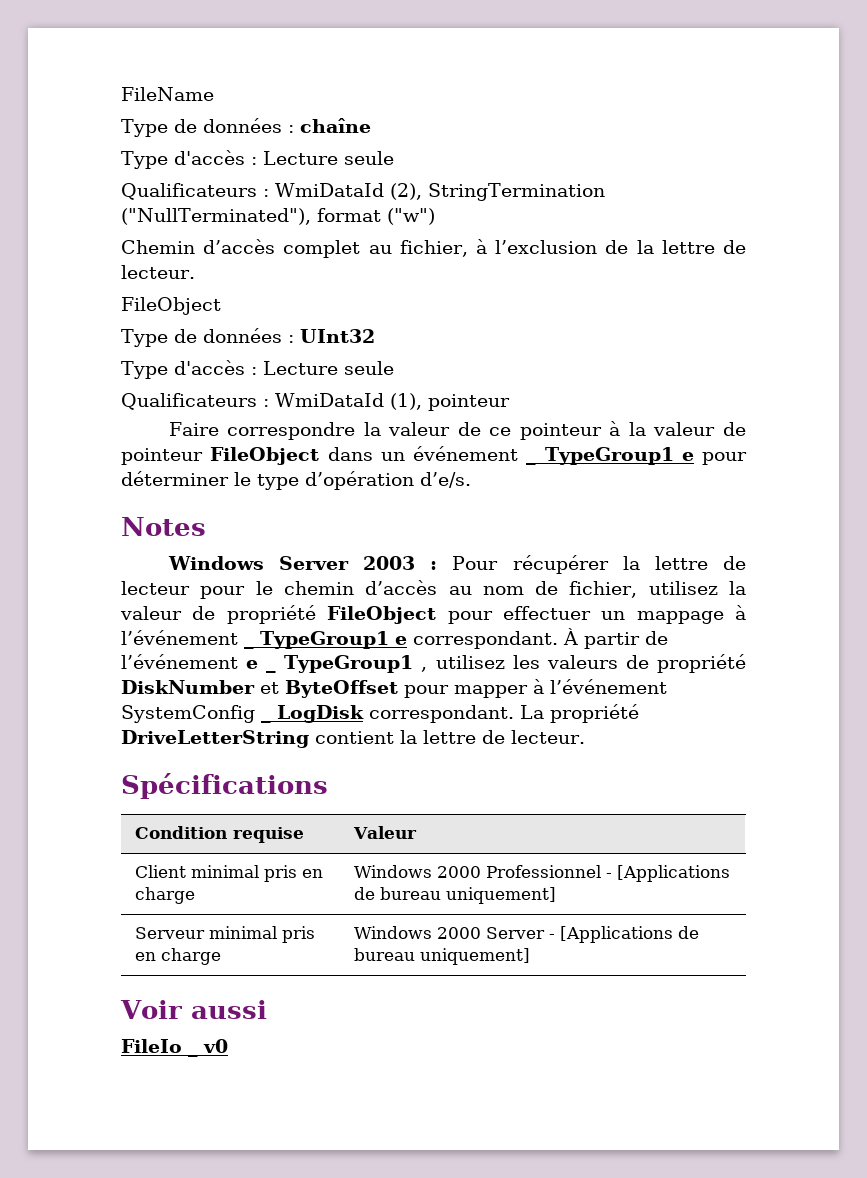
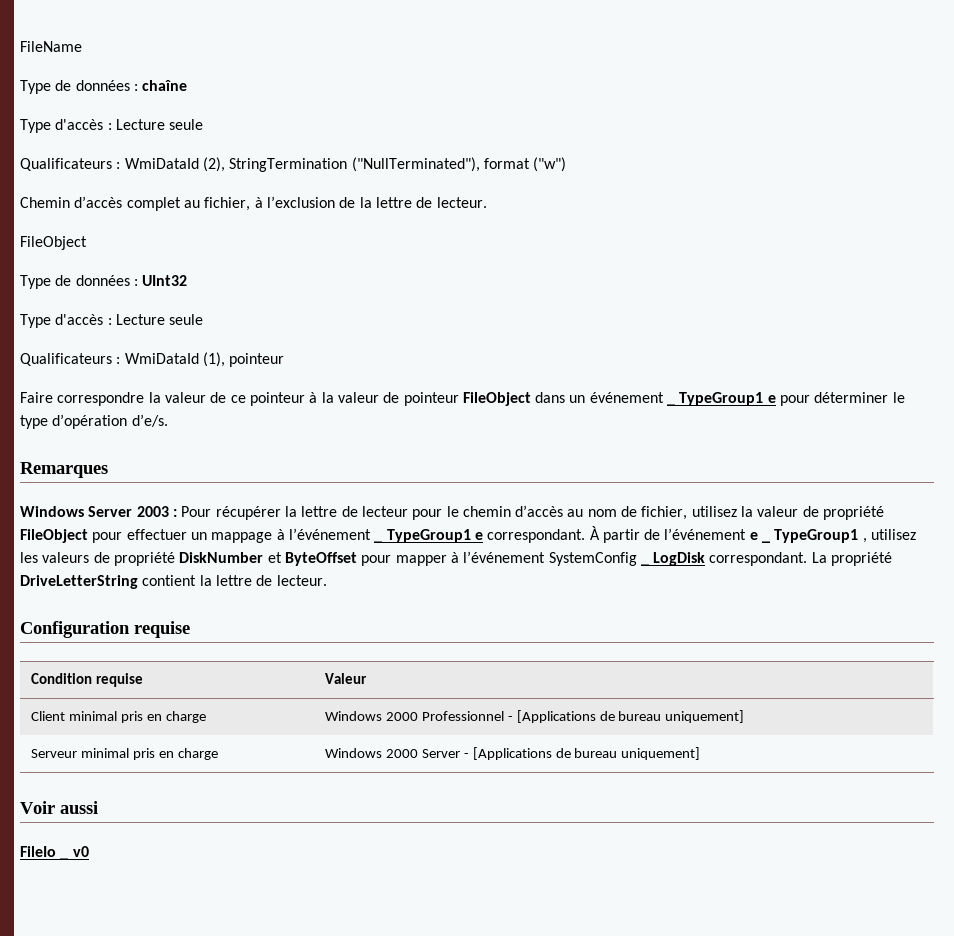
- Notes
+ Remarques
- Spécifications
+ Configuration requise

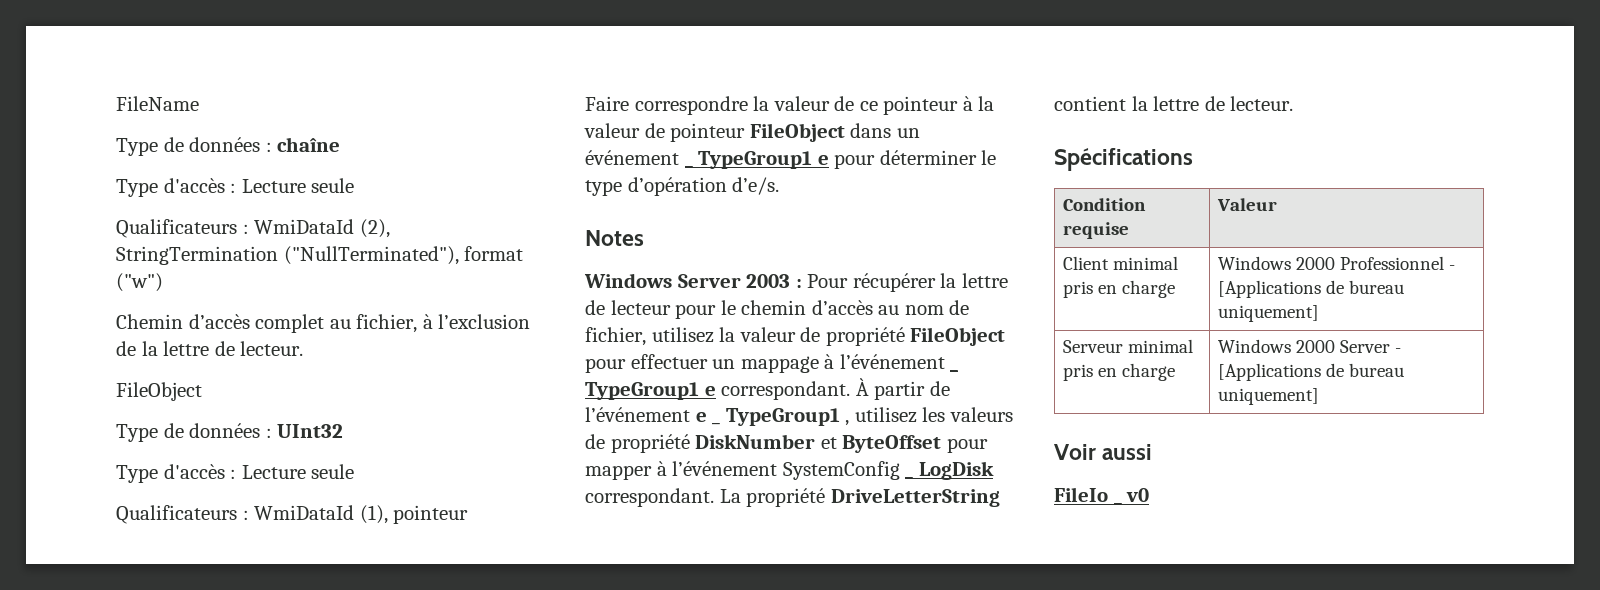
- Remarques
+ Notes
- Configuration requise
+ Spécifications

